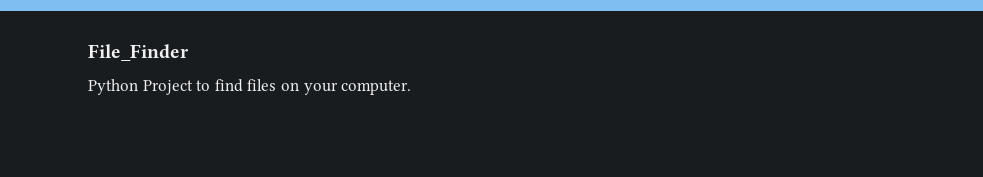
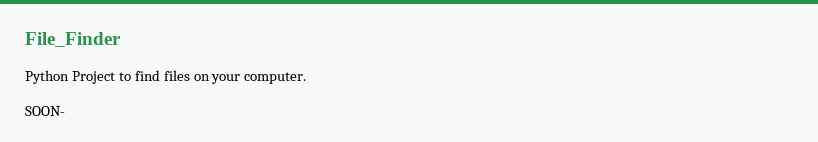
+ SOON-

